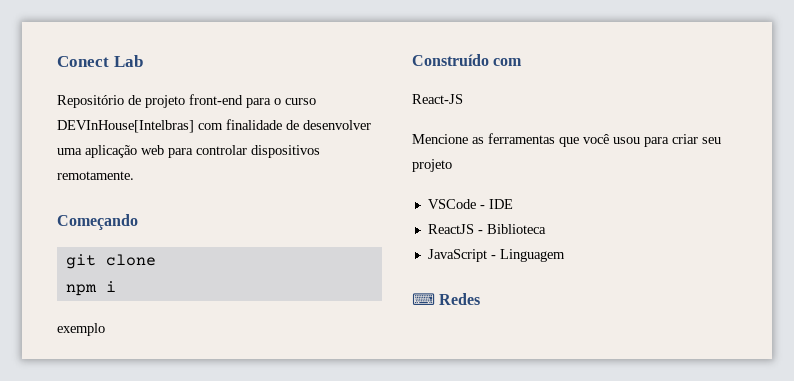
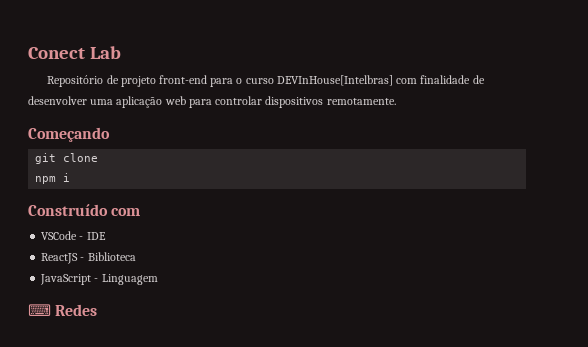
- exemplo
- React-JS
- Mencione as ferramentas que você usou para criar seu projeto

